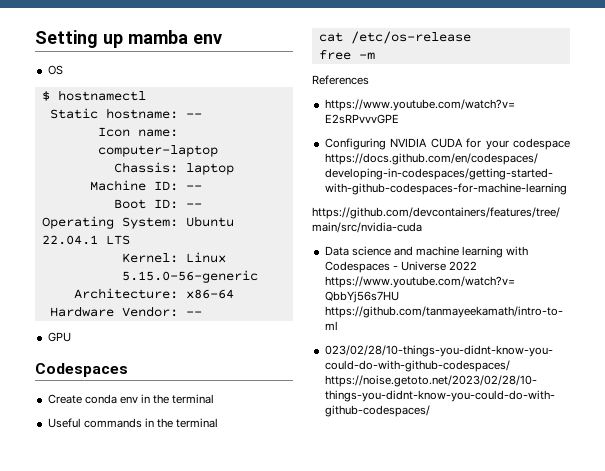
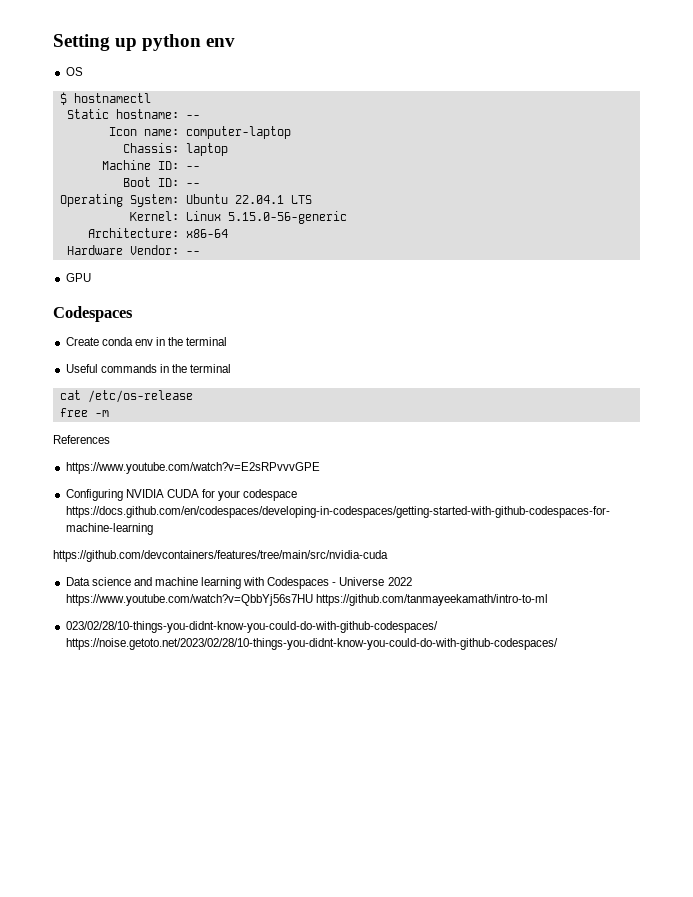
- Setting up mamba env
+ Setting up python env

